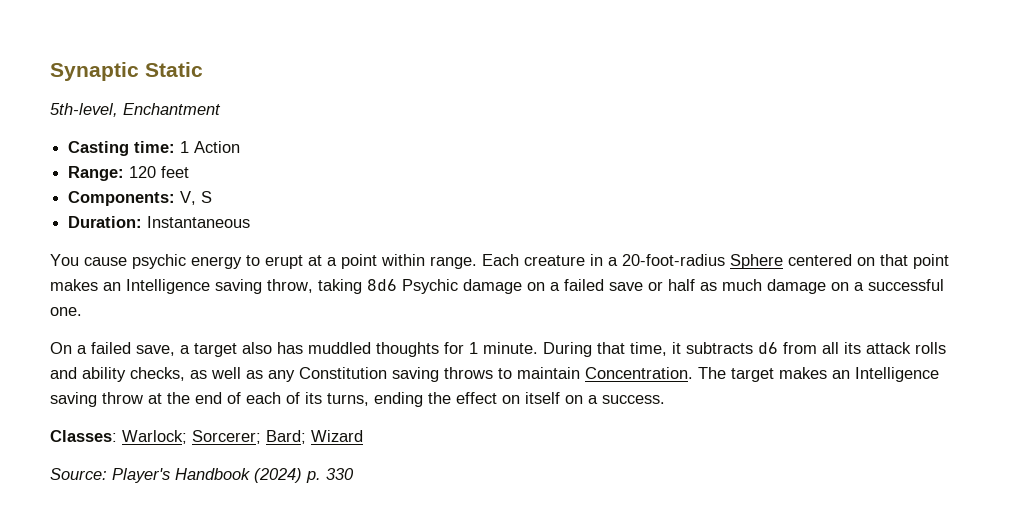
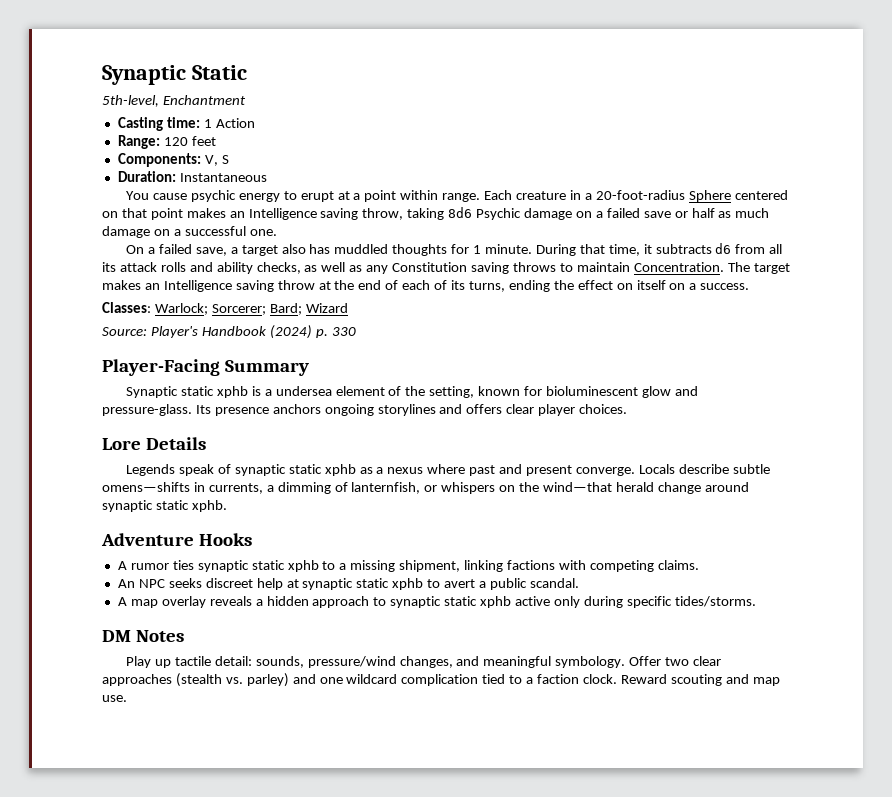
+ Player-Facing Summary
+ Synaptic static xphb is a undersea element of the setting, known for bioluminescent glow and pressure-glass. Its presence anchors ongoing storylines and offers clear player choices.
+ Lore Details
+ Legends speak of synaptic static xphb as a nexus where past and present converge. Locals describe subtle omens—shifts in currents, a dimming of lanternfish, or whispers on the wind—that herald change around synaptic static xphb.
+ Adventure Hooks
+ A rumor ties synaptic static xphb to a missing shipment, linking factions with competing claims.
+ An NPC seeks discreet help at synaptic static xphb to avert a public scandal.
+ A map overlay reveals a hidden approach to synaptic static xphb active only during specific tides/storms.
+ DM Notes
+ Play up tactile detail: sounds, pressure/wind changes, and meaningful symbology. Offer two clear approaches (stealth vs. parley) and one wildcard complication tied to a faction clock. Reward scouting and map use.

